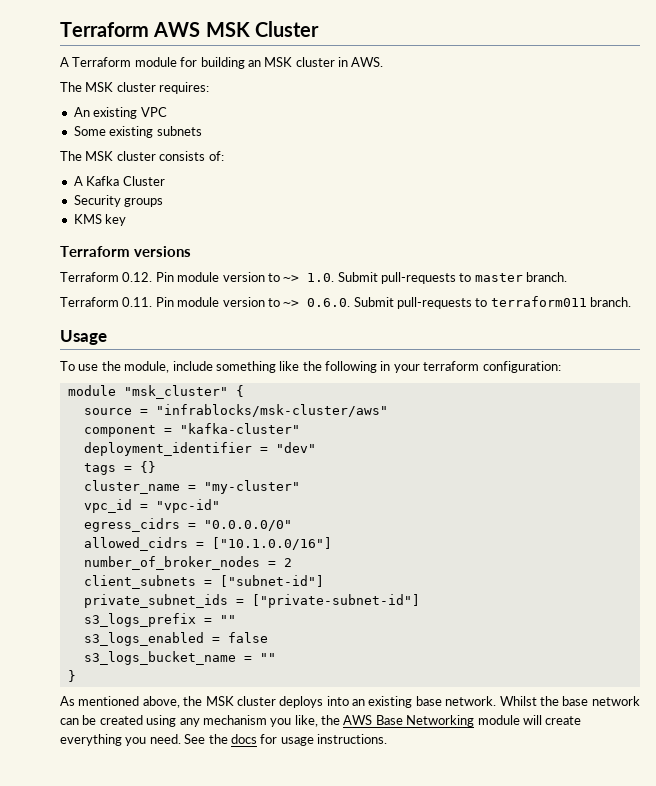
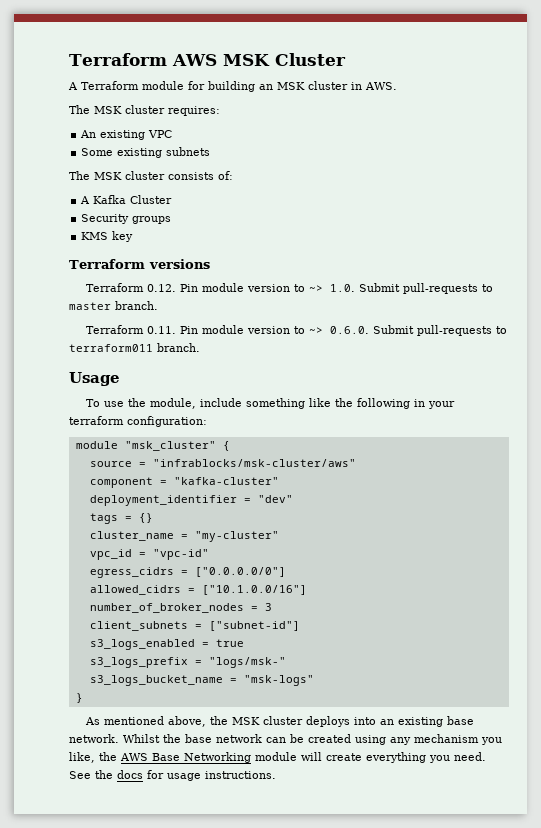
- egress_cidrs = "0.0.0.0/0"
+ egress_cidrs = ["0.0.0.0/0"]
- number_of_broker_nodes = 2
+ number_of_broker_nodes = 3
- private_subnet_ids = ["private-subnet-id"]
+ s3_logs_enabled = true
- s3_logs_prefix = ""
- s3_logs_enabled = false
+ s3_logs_prefix = "logs/msk-"
- s3_logs_bucket_name = ""
+ s3_logs_bucket_name = "msk-logs"

